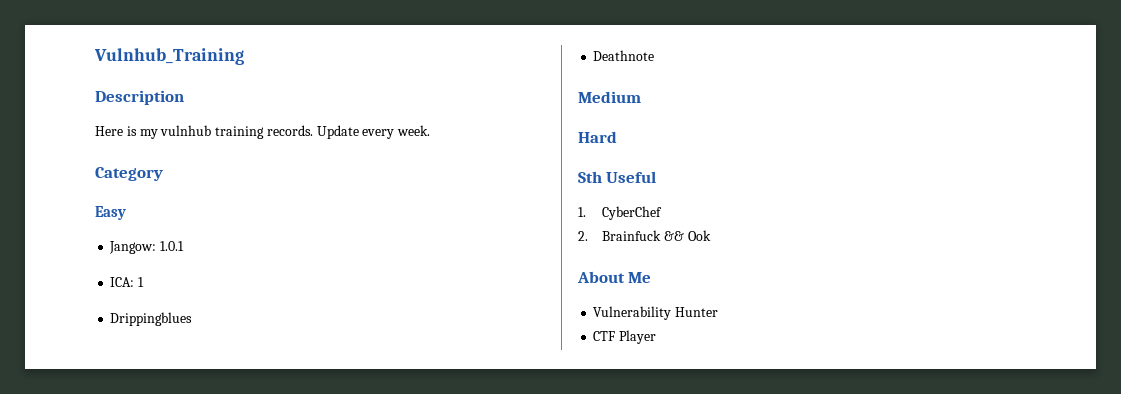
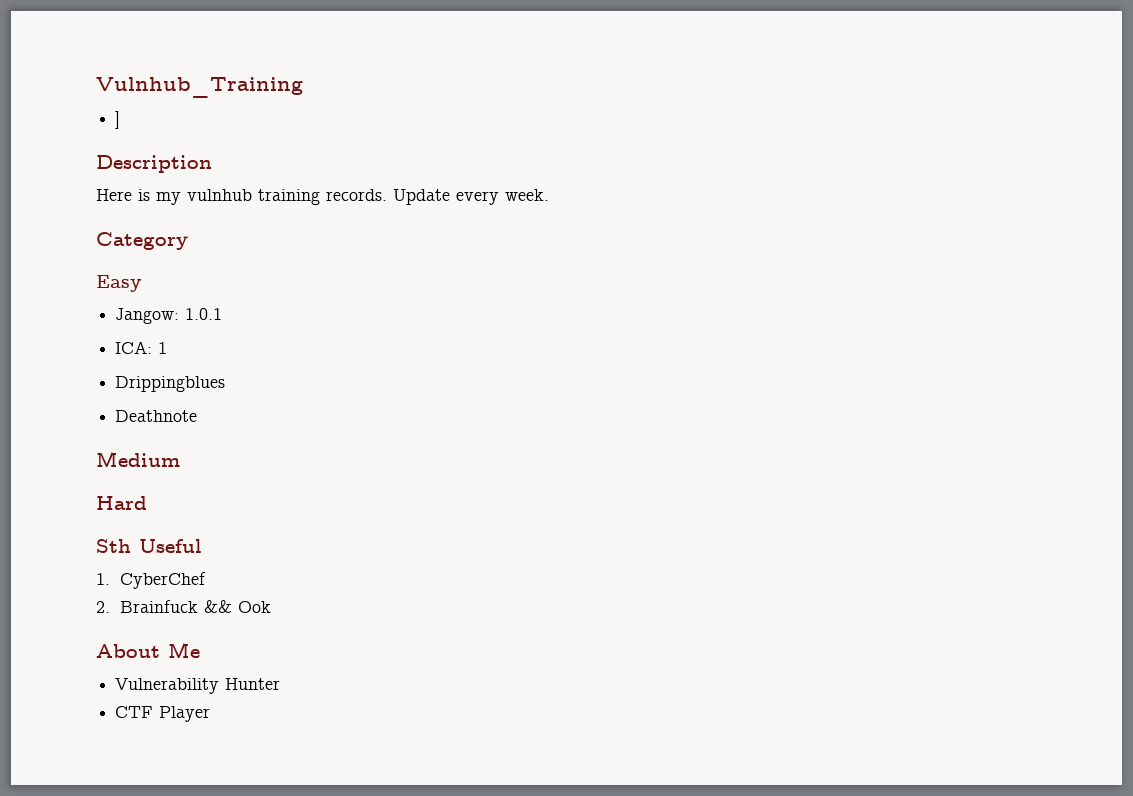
+ ]

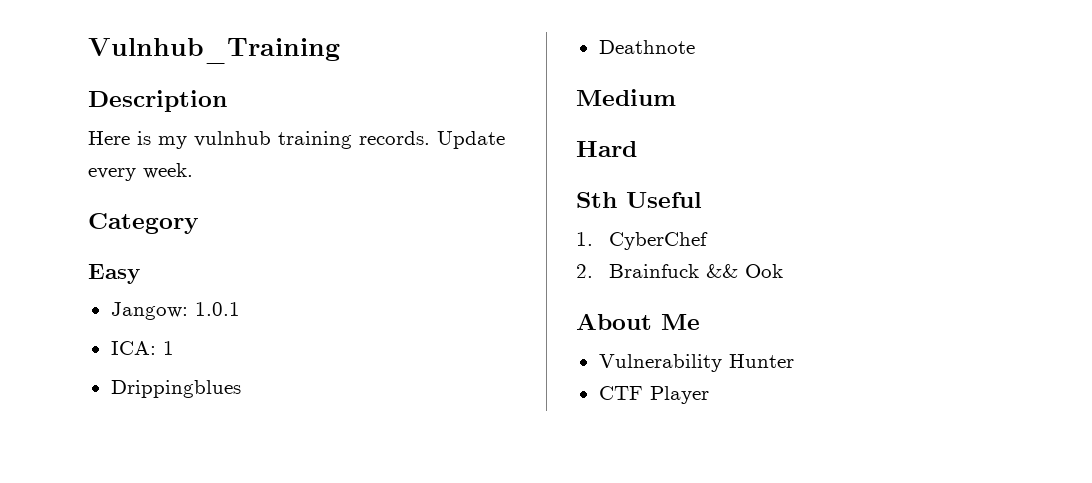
- ]

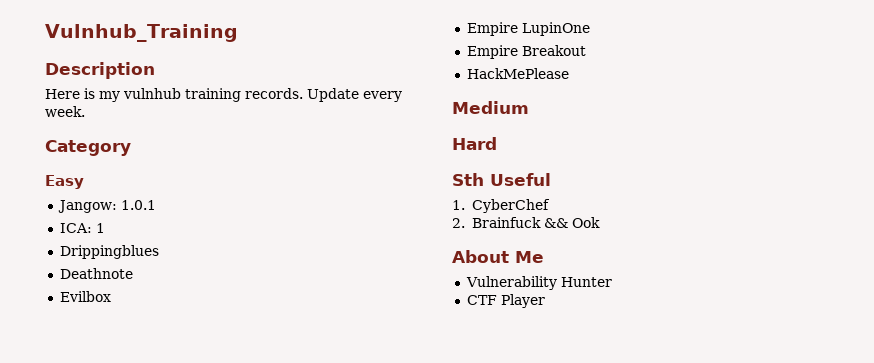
+ Evilbox
+ Empire LupinOne
+ Empire Breakout
+ HackMePlease

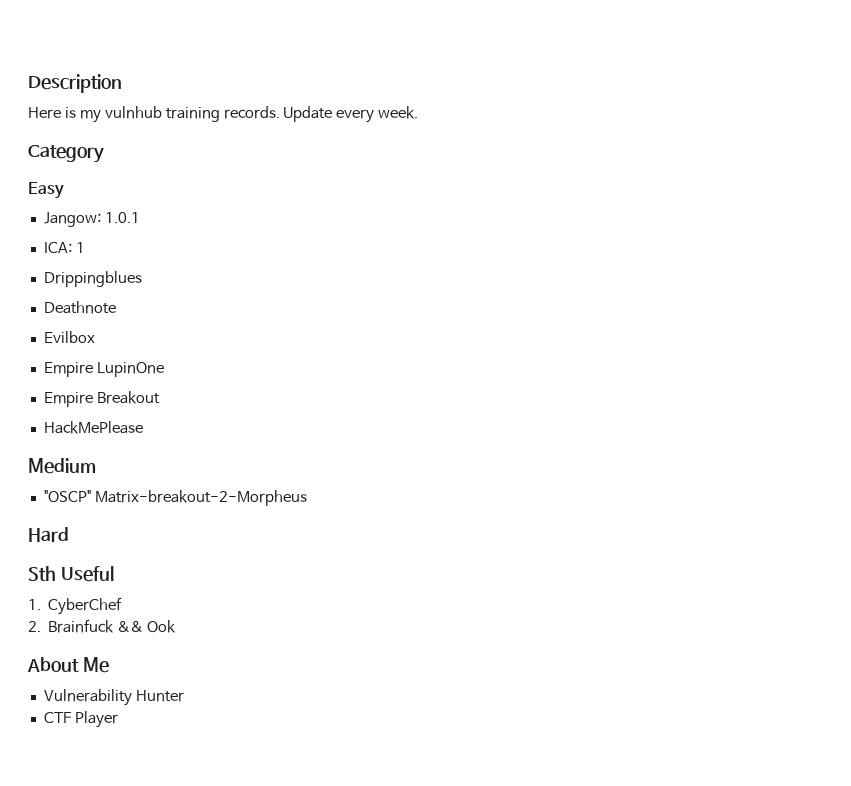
- Vulnhub_Training
+ "OSCP" Matrix-breakout-2-Morpheus

